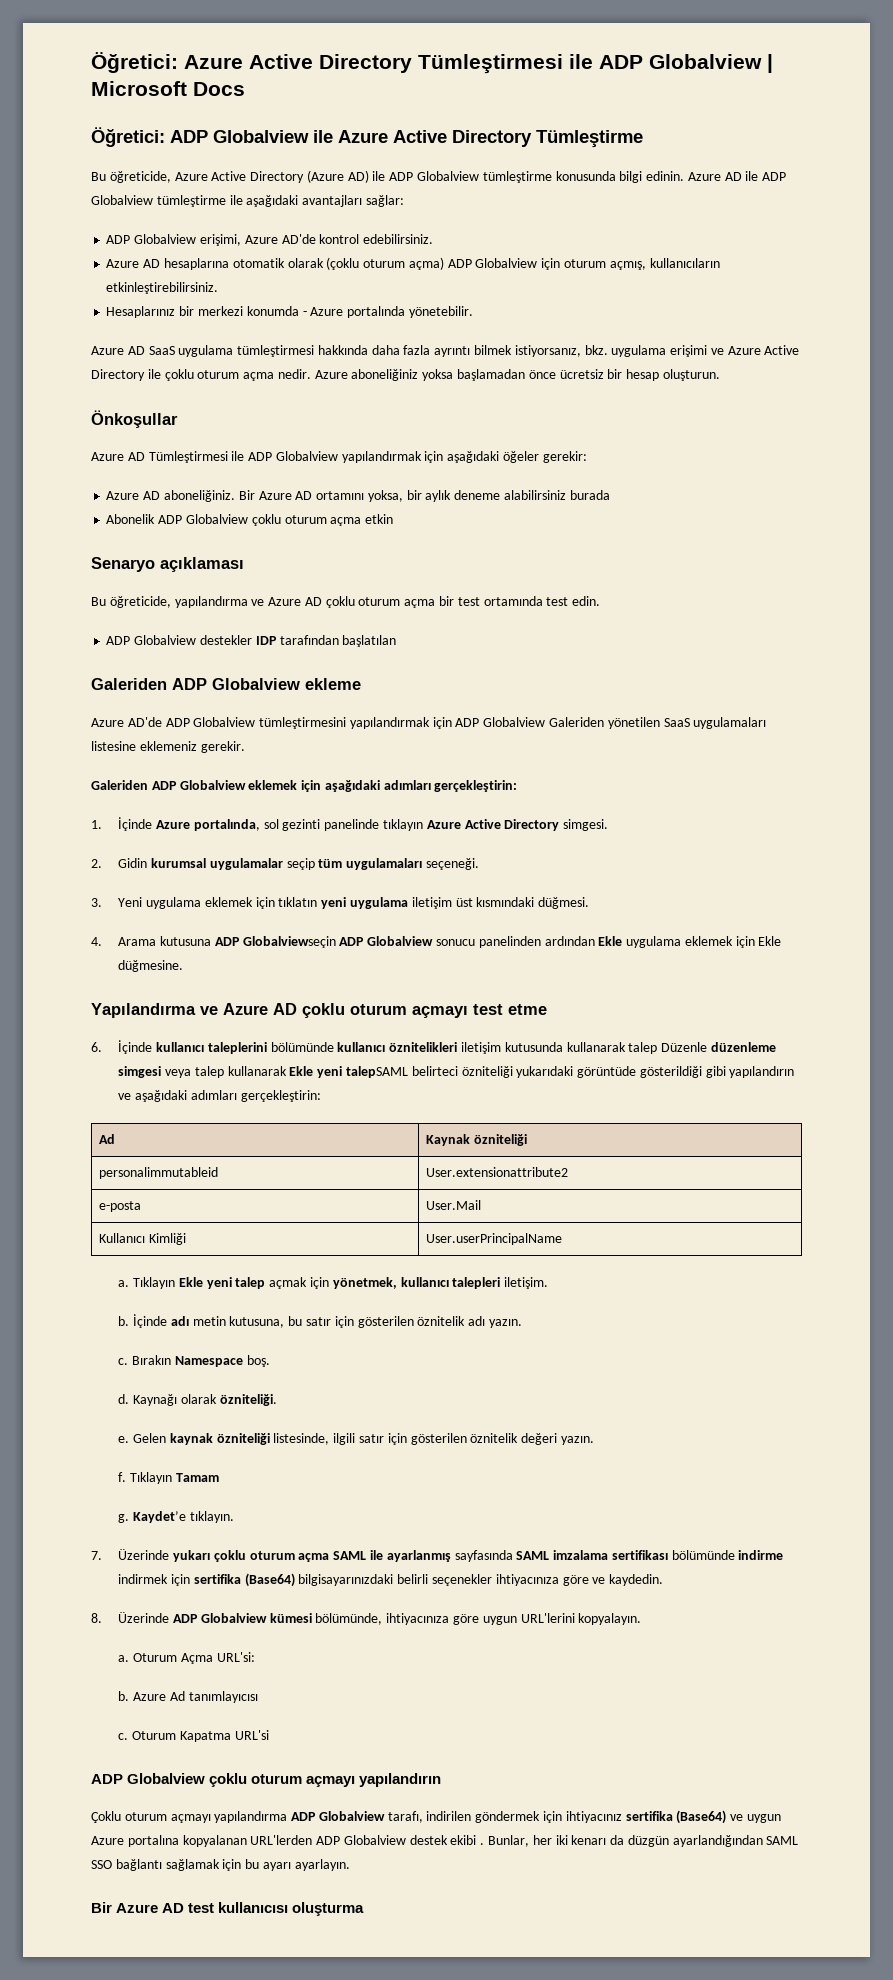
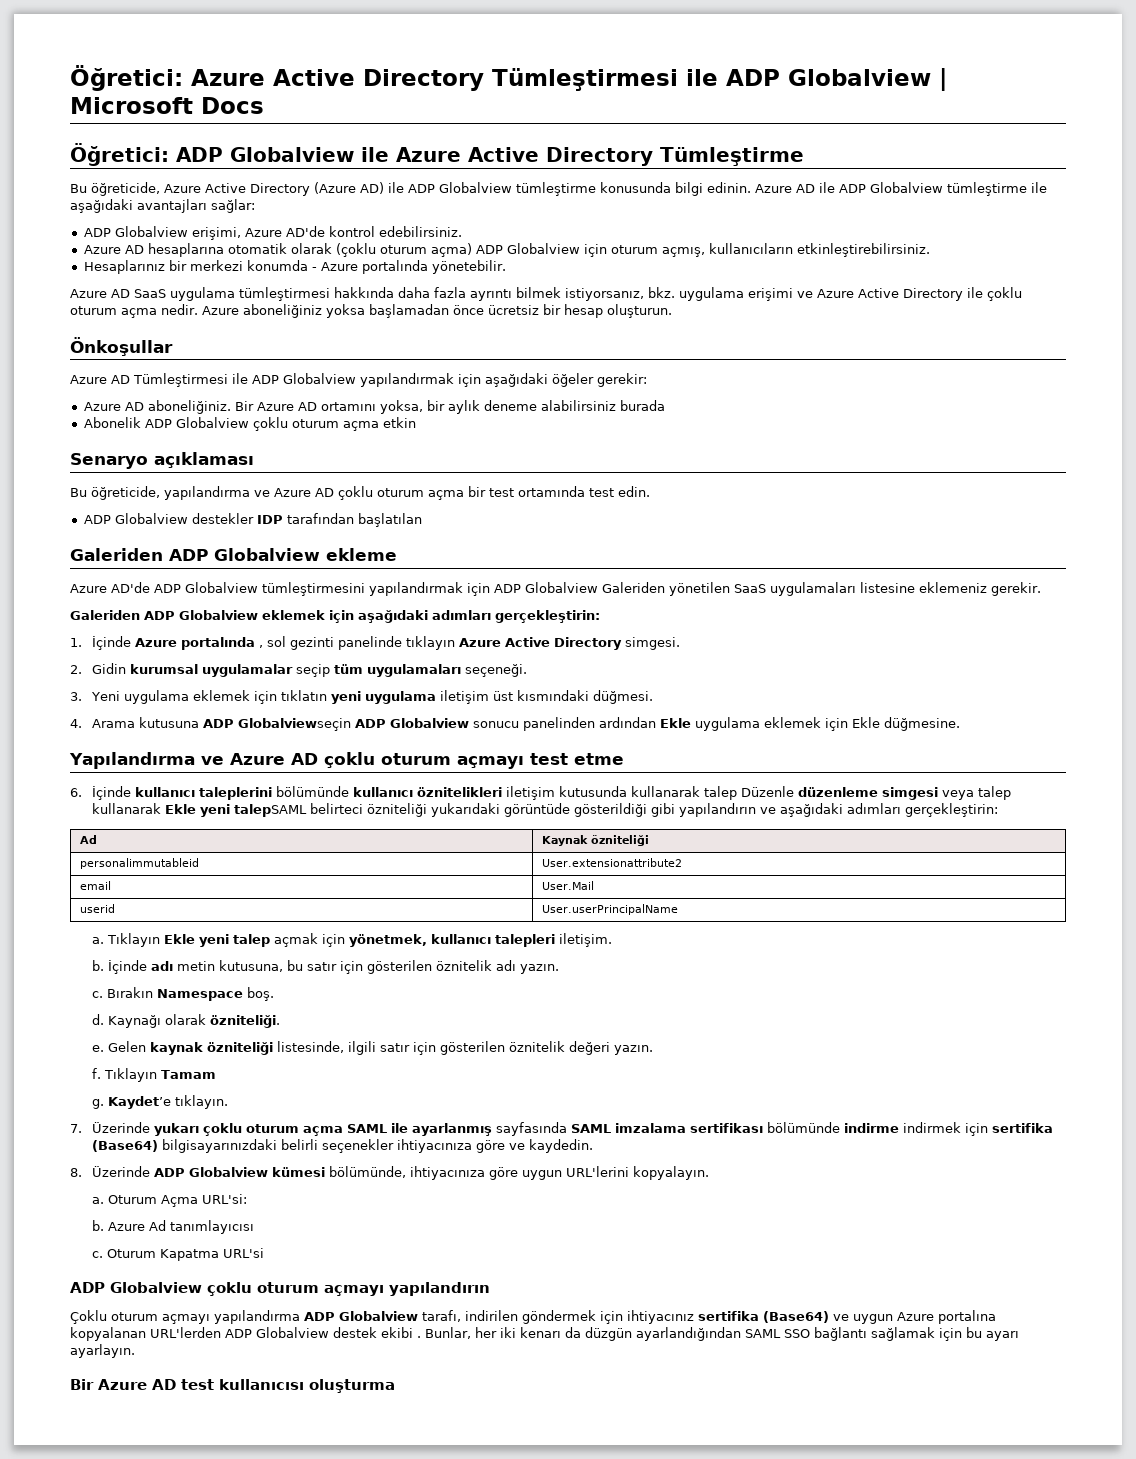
- 1. İçinde Azure portalında, sol gezinti panelinde tıklayın Azure Active Directory simgesi.
+ 1. İçinde Azure portalında , sol gezinti panelinde tıklayın Azure Active Directory simgesi.
- e-posta | User.Mail
+ email | User.Mail
- Kullanıcı Kimliği | User.userPrincipalName
+ userid | User.userPrincipalName

